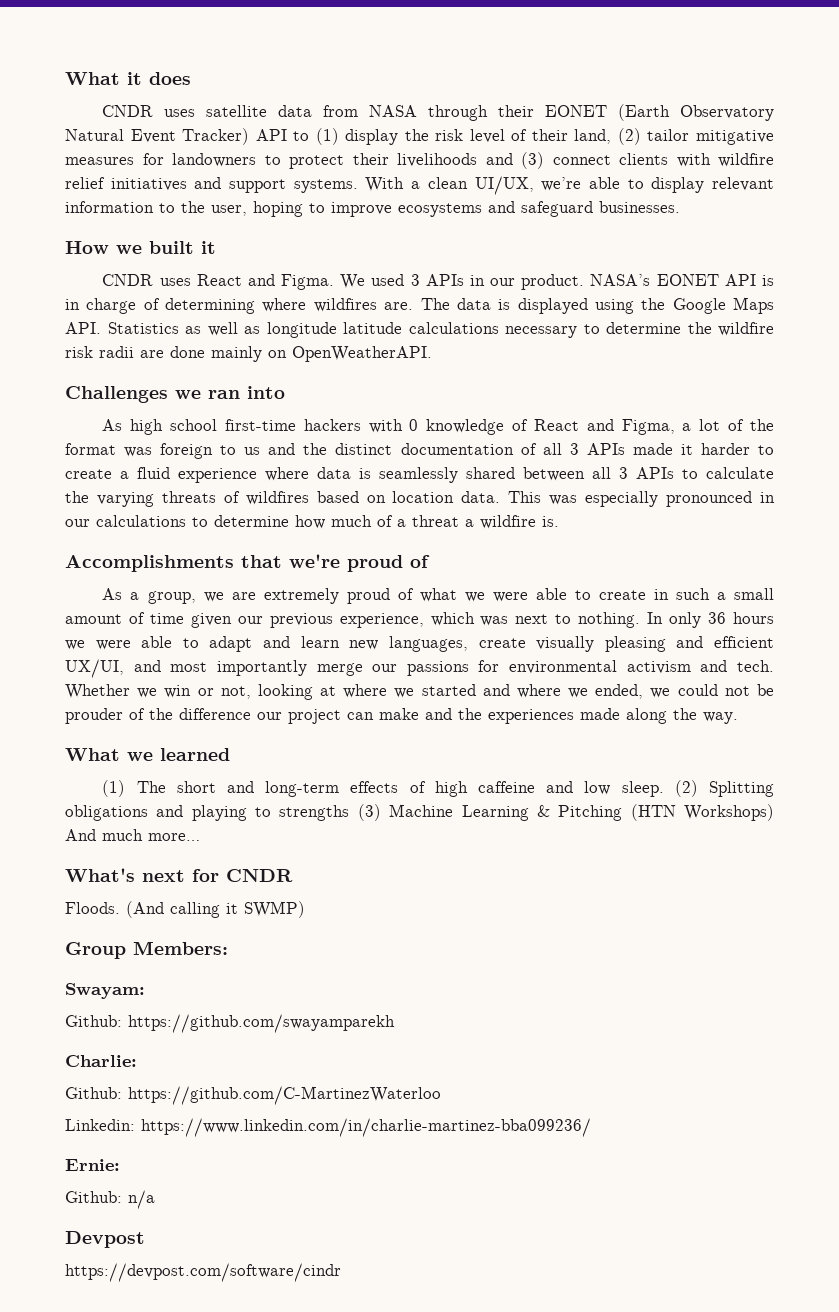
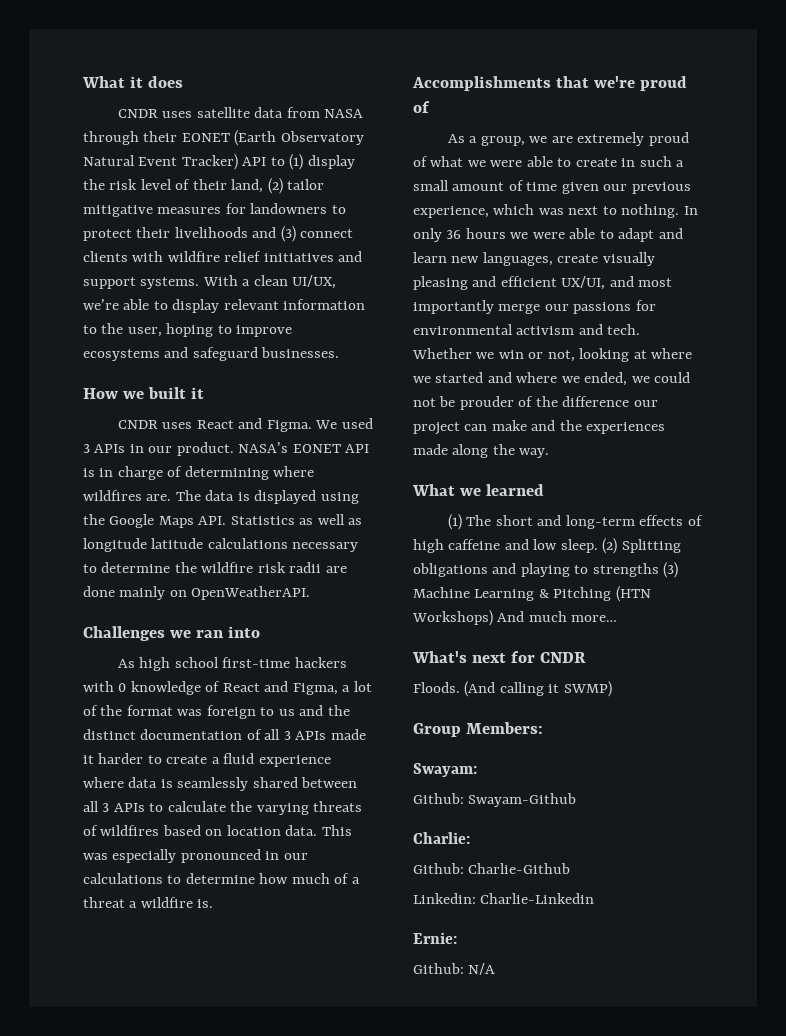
- Github: https://github.com/swayamparekh
+ Github: Swayam-Github
- Github: https://github.com/C-MartinezWaterloo
+ Github: Charlie-Github
- Linkedin: https://www.linkedin.com/in/charlie-martinez-bba099236/
+ Linkedin: Charlie-Linkedin
- Github: n/a
- Devpost
- https://devpost.com/software/cindr
+ Github: N/A

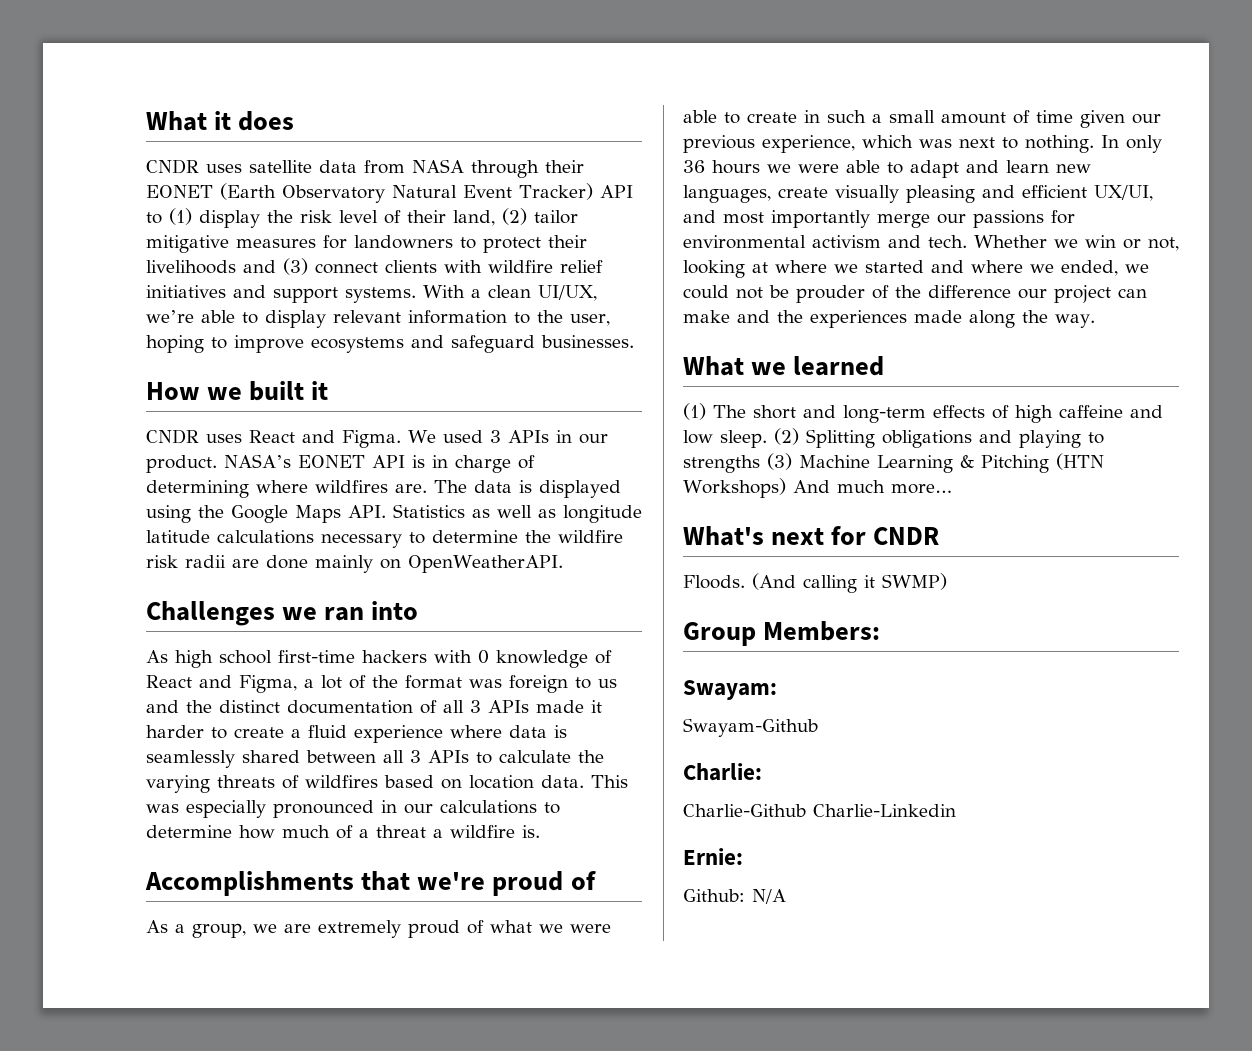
- Github: Swayam-Github
+ Swayam-Github
- Github: Charlie-Github
- Linkedin: Charlie-Linkedin
+ Charlie-Github Charlie-Linkedin

